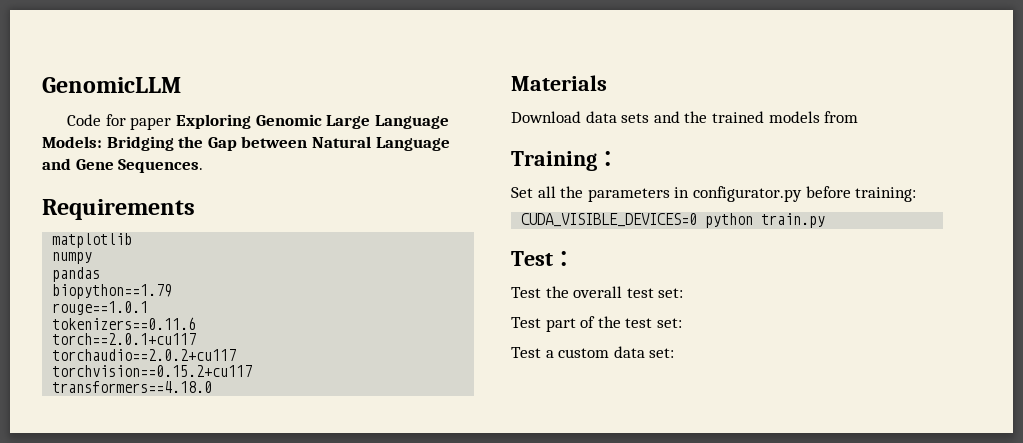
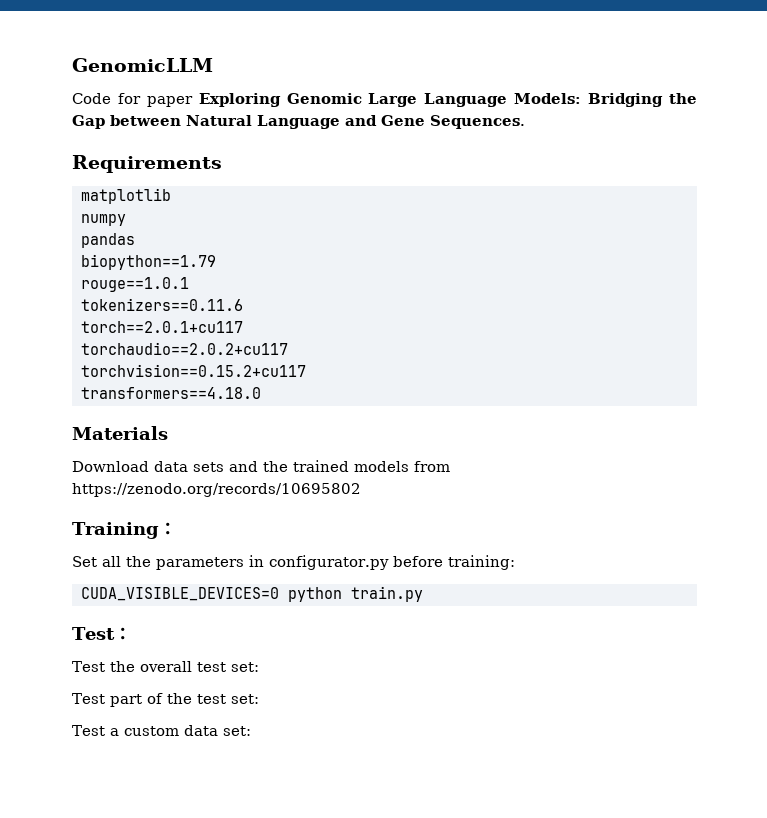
- Download data sets and the trained models from
+ Download data sets and the trained models from https://zenodo.org/records/10695802

